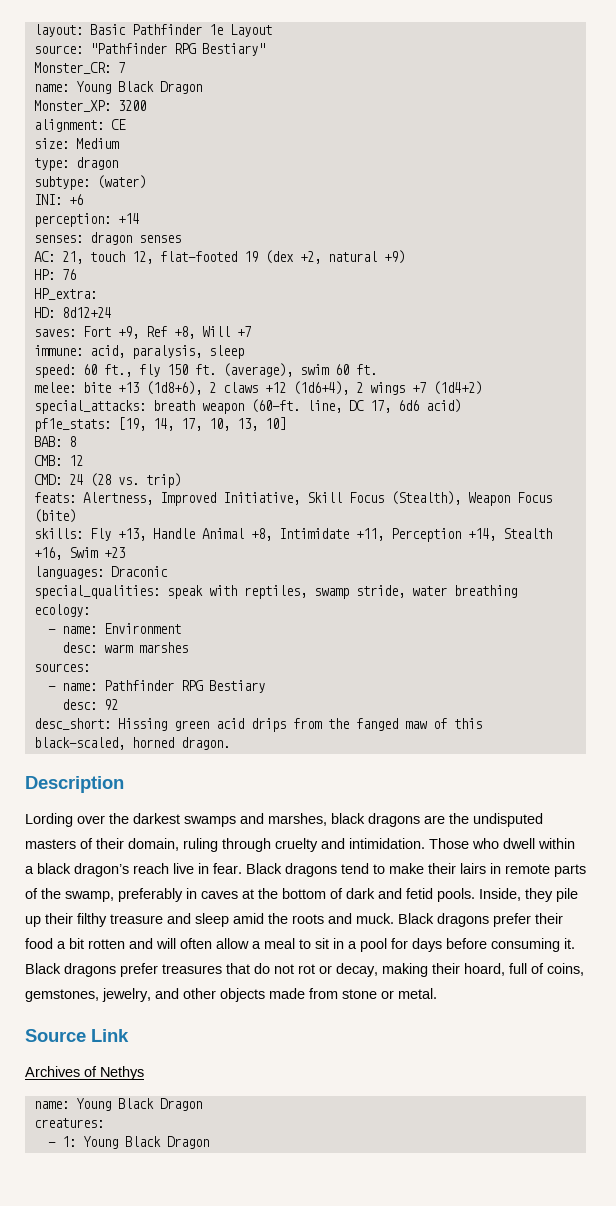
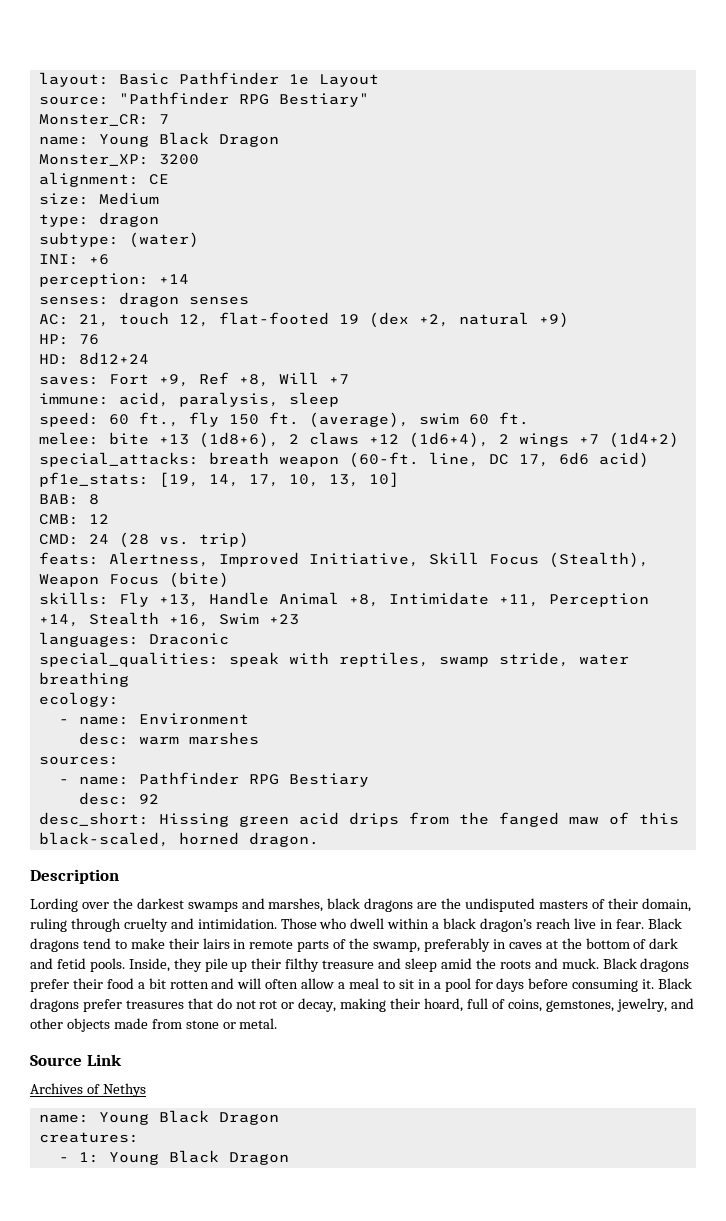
- HP_extra:

